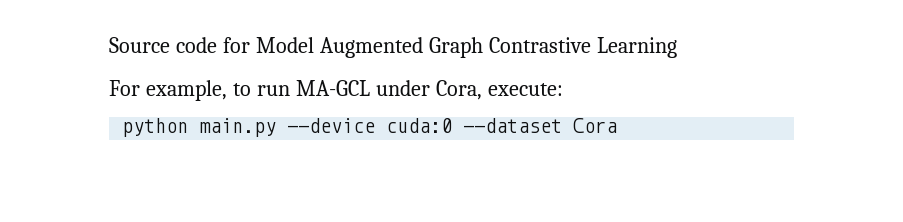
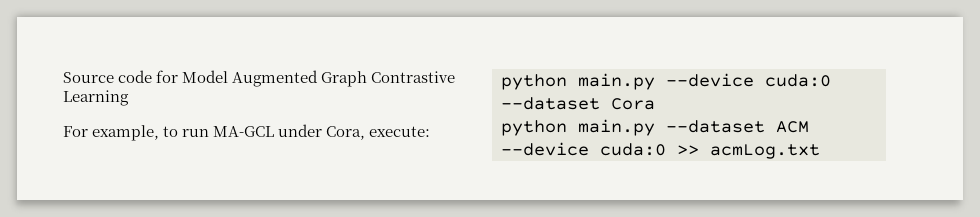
+ python main.py --dataset ACM --device cuda:0 >> acmLog.txt

